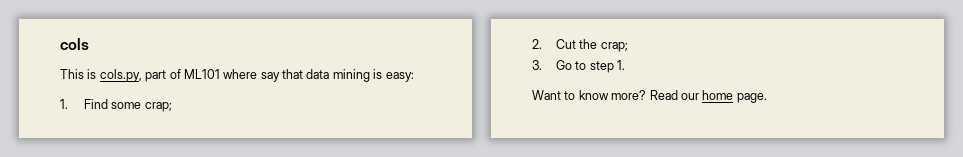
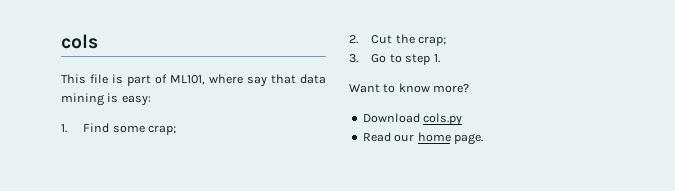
- This is cols.py, part of ML101 where say that data mining is easy:
+ This file is part of ML101, where say that data mining is easy:
- Want to know more? Read our home page.
+ Want to know more?
+ Download cols.py
+ Read our home page.

